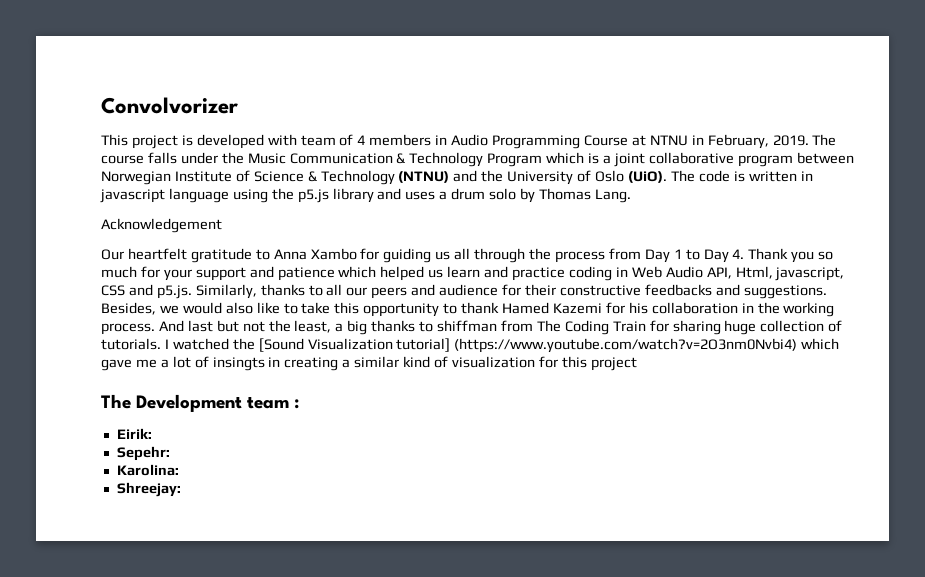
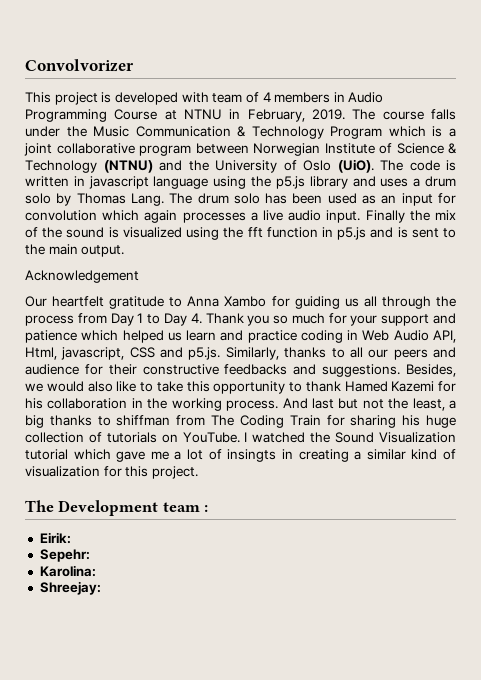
+ The drum solo has been used as an input for convolution which again processes a live audio input. Finally the mix of the sound is visualized using the fft function in p5.js and is sent to the main output.
- And last but not the least, a big thanks to shiffman from The Coding Train for sharing huge collection of tutorials. I watched the [Sound Visualization tutorial] (https://www.youtube.com/watch?v=2O3nm0Nvbi4) which gave me a lot of insingts in creating a similar kind of visualization for this project
+ And last but not the least, a big thanks to shiffman from The Coding Train for sharing his huge collection of tutorials on YouTube. I watched the Sound Visualization tutorial which gave me a lot of insingts in creating a similar kind of visualization for this project.

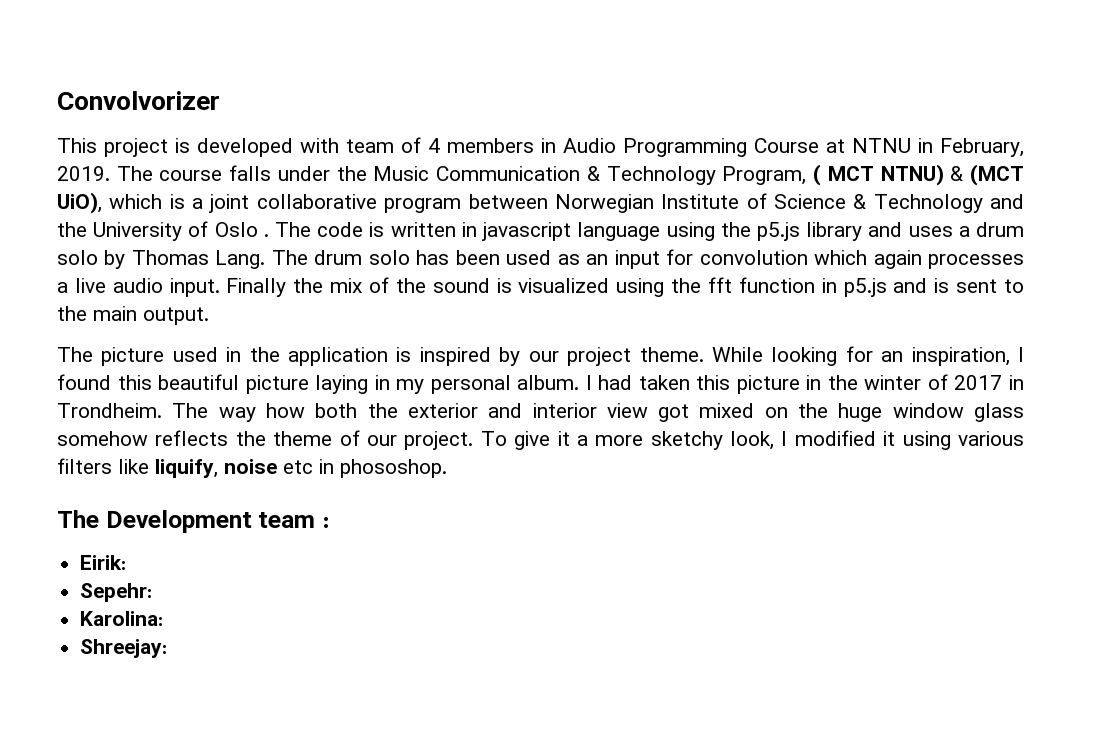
- The course falls under the Music Communication & Technology Program which is a joint collaborative program between Norwegian Institute of Science & Technology (NTNU) and the University of Oslo (UiO).
+ The course falls under the Music Communication & Technology Program, ( MCT NTNU) & (MCT UiO), which is a joint collaborative program between Norwegian Institute of Science & Technology and the University of Oslo .
- Acknowledgement
- Our heartfelt gratitude to Anna Xambo for guiding us all through the process from Day 1 to Day 4. Thank you so much for your support and patience which helped us learn and practice coding in Web Audio API, Html, javascript, CSS and p5.js. Similarly, thanks to all our peers and audience for their constructive feedbacks and suggestions. Besides, we would also like to take this opportunity to thank Hamed Kazemi for his collaboration in the working process. And last but not the least, a big thanks to shiffman from The Coding Train for sharing his huge collection of tutorials on YouTube. I watched the Sound Visualization tutorial which gave me a lot of insingts in creating a similar kind of visualization for this project.
+ The picture used in the application is inspired by our project theme. While looking for an inspiration, I found this beautiful picture laying in my personal album. I had taken this picture in the winter of 2017 in Trondheim. The way how both the exterior and interior view got mixed on the huge window glass somehow reflects the theme of our project. To give it a more sketchy look, I modified it using various filters like liquify, noise etc in phososhop.

